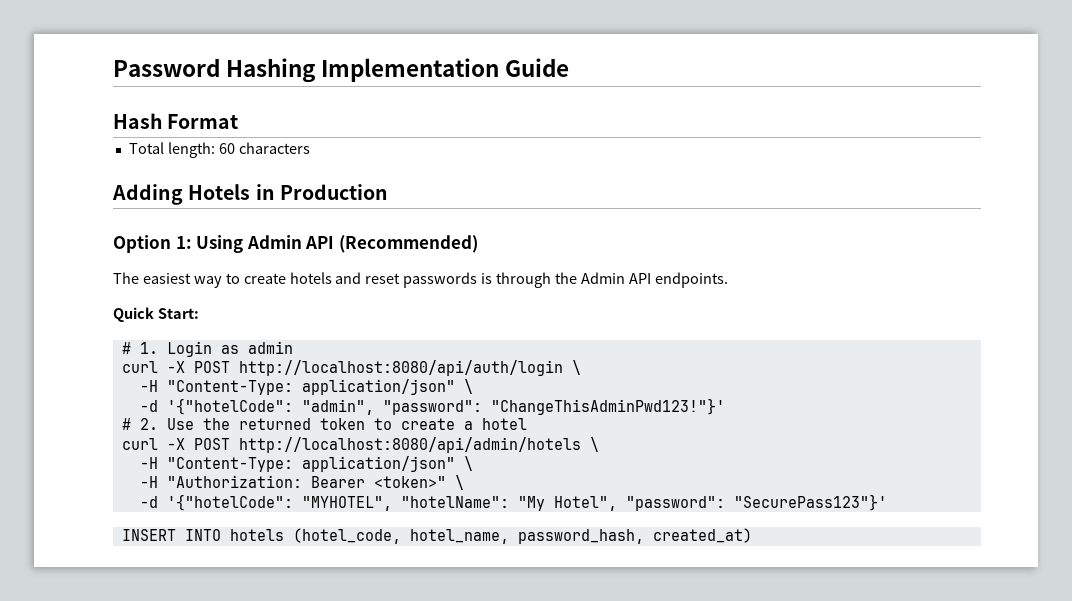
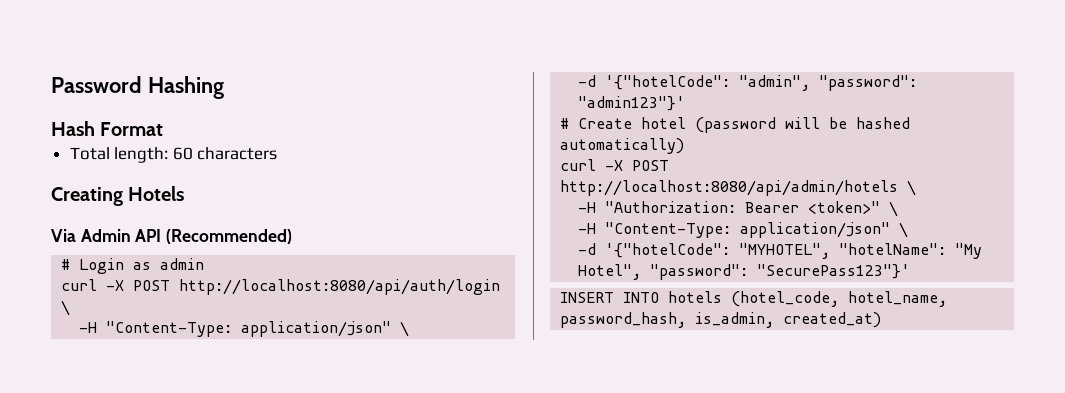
- Password Hashing Implementation Guide
+ Password Hashing
- Adding Hotels in Production
- Option 1: Using Admin API (Recommended)
- The easiest way to create hotels and reset passwords is through the Admin API endpoints.
- Quick Start:
- # 1. Login as admin
+ Creating Hotels
+ Via Admin API (Recommended)
+ # Login as admin
- -d '{"hotelCode": "admin", "password": "ChangeThisAdminPwd123!"}'
- # 2. Use the returned token to create a hotel
+ -d '{"hotelCode": "admin", "password": "admin123"}'
+ # Create hotel (password will be hashed automatically)
  curl -X POST http://localhost:8080/api/admin/hotels \
+ -H "Authorization: Bearer <token>" \
  -H "Content-Type: application/json" \
- -H "Authorization: Bearer <token>" \
- INSERT INTO hotels (hotel_code, hotel_name, password_hash, created_at)
+ INSERT INTO hotels (hotel_code, hotel_name, password_hash, is_admin, created_at)

